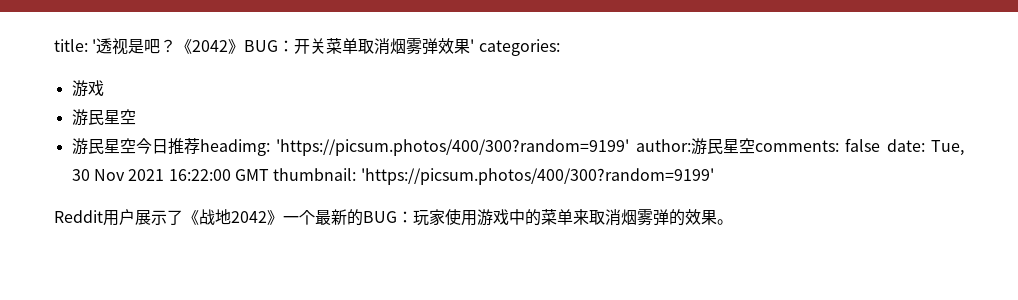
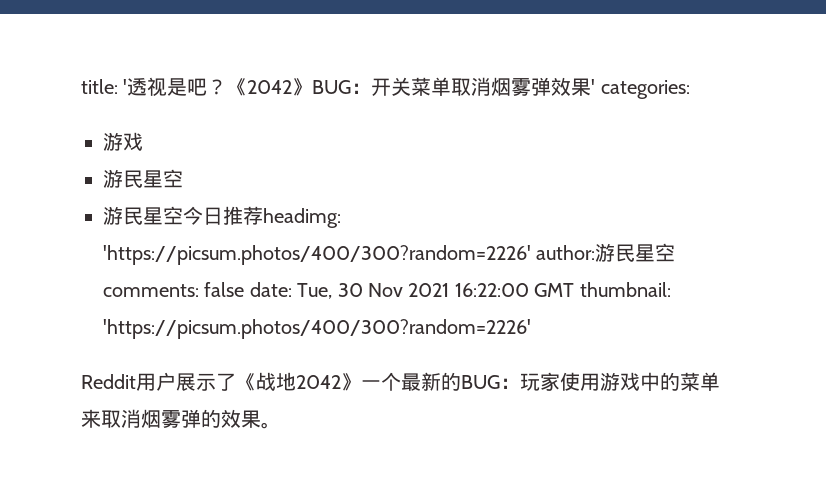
- 游民星空今日推荐headimg: 'https://picsum.photos/400/300?random=9199' author:游民星空comments: false date: Tue, 30 Nov 2021 16:22:00 GMT thumbnail: 'https://picsum.photos/400/300?random=9199'
+ 游民星空今日推荐headimg: 'https://picsum.photos/400/300?random=2226' author:游民星空comments: false date: Tue, 30 Nov 2021 16:22:00 GMT thumbnail: 'https://picsum.photos/400/300?random=2226'

